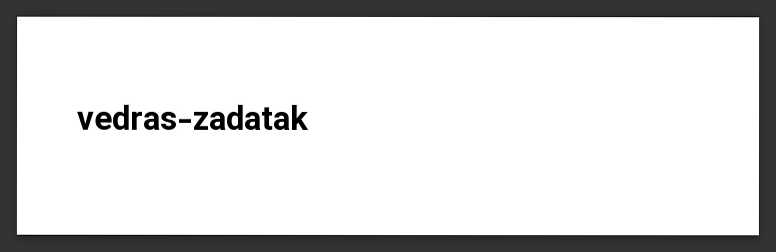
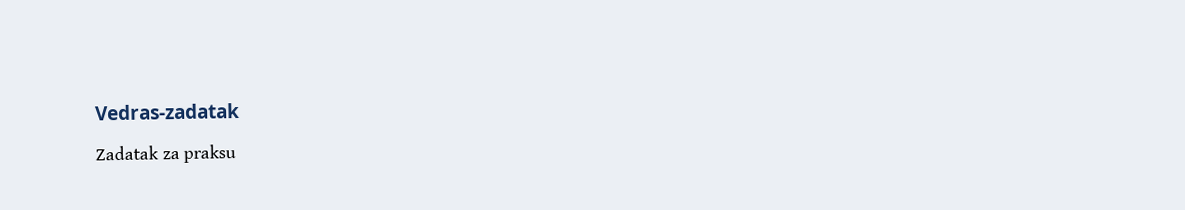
- vedras-zadatak
+ Vedras-zadatak
+ Zadatak za praksu

